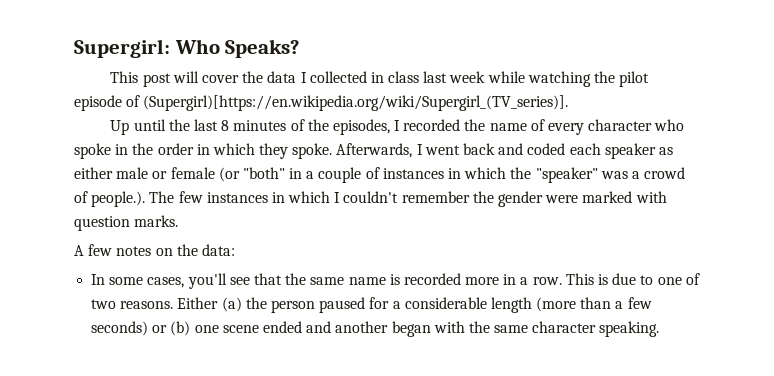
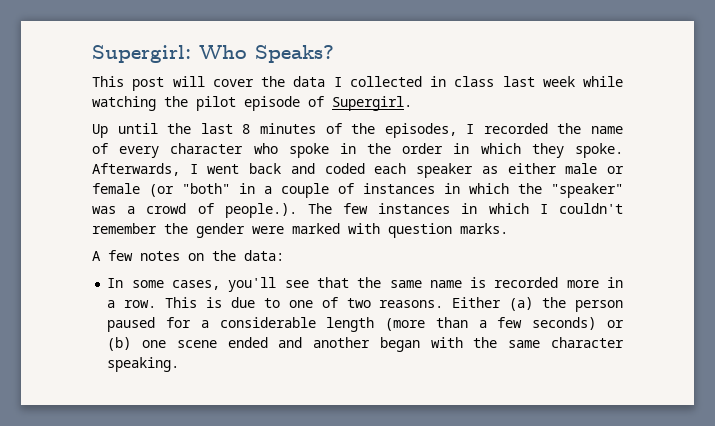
- This post will cover the data I collected in class last week while watching the pilot episode of (Supergirl)[https://en.wikipedia.org/wiki/Supergirl_(TV_series)].
+ This post will cover the data I collected in class last week while watching the pilot episode of Supergirl.

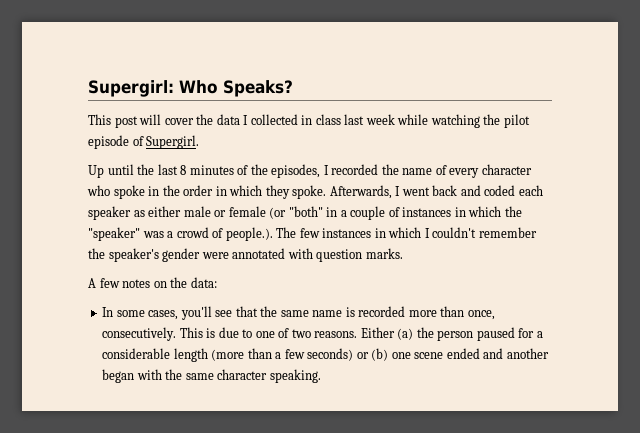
- Afterwards, I went back and coded each speaker as either male or female (or "both" in a couple of instances in which the "speaker" was a crowd of people.). The few instances in which I couldn't remember the gender were marked with question marks.
+ Afterwards, I went back and coded each speaker as either male or female (or "both" in a couple of instances in which the "speaker" was a crowd of people.). The few instances in which I couldn't remember the speaker's gender were annotated with question marks.
- In some cases, you'll see that the same name is recorded more in a row.
+ In some cases, you'll see that the same name is recorded more than once, consecutively.

